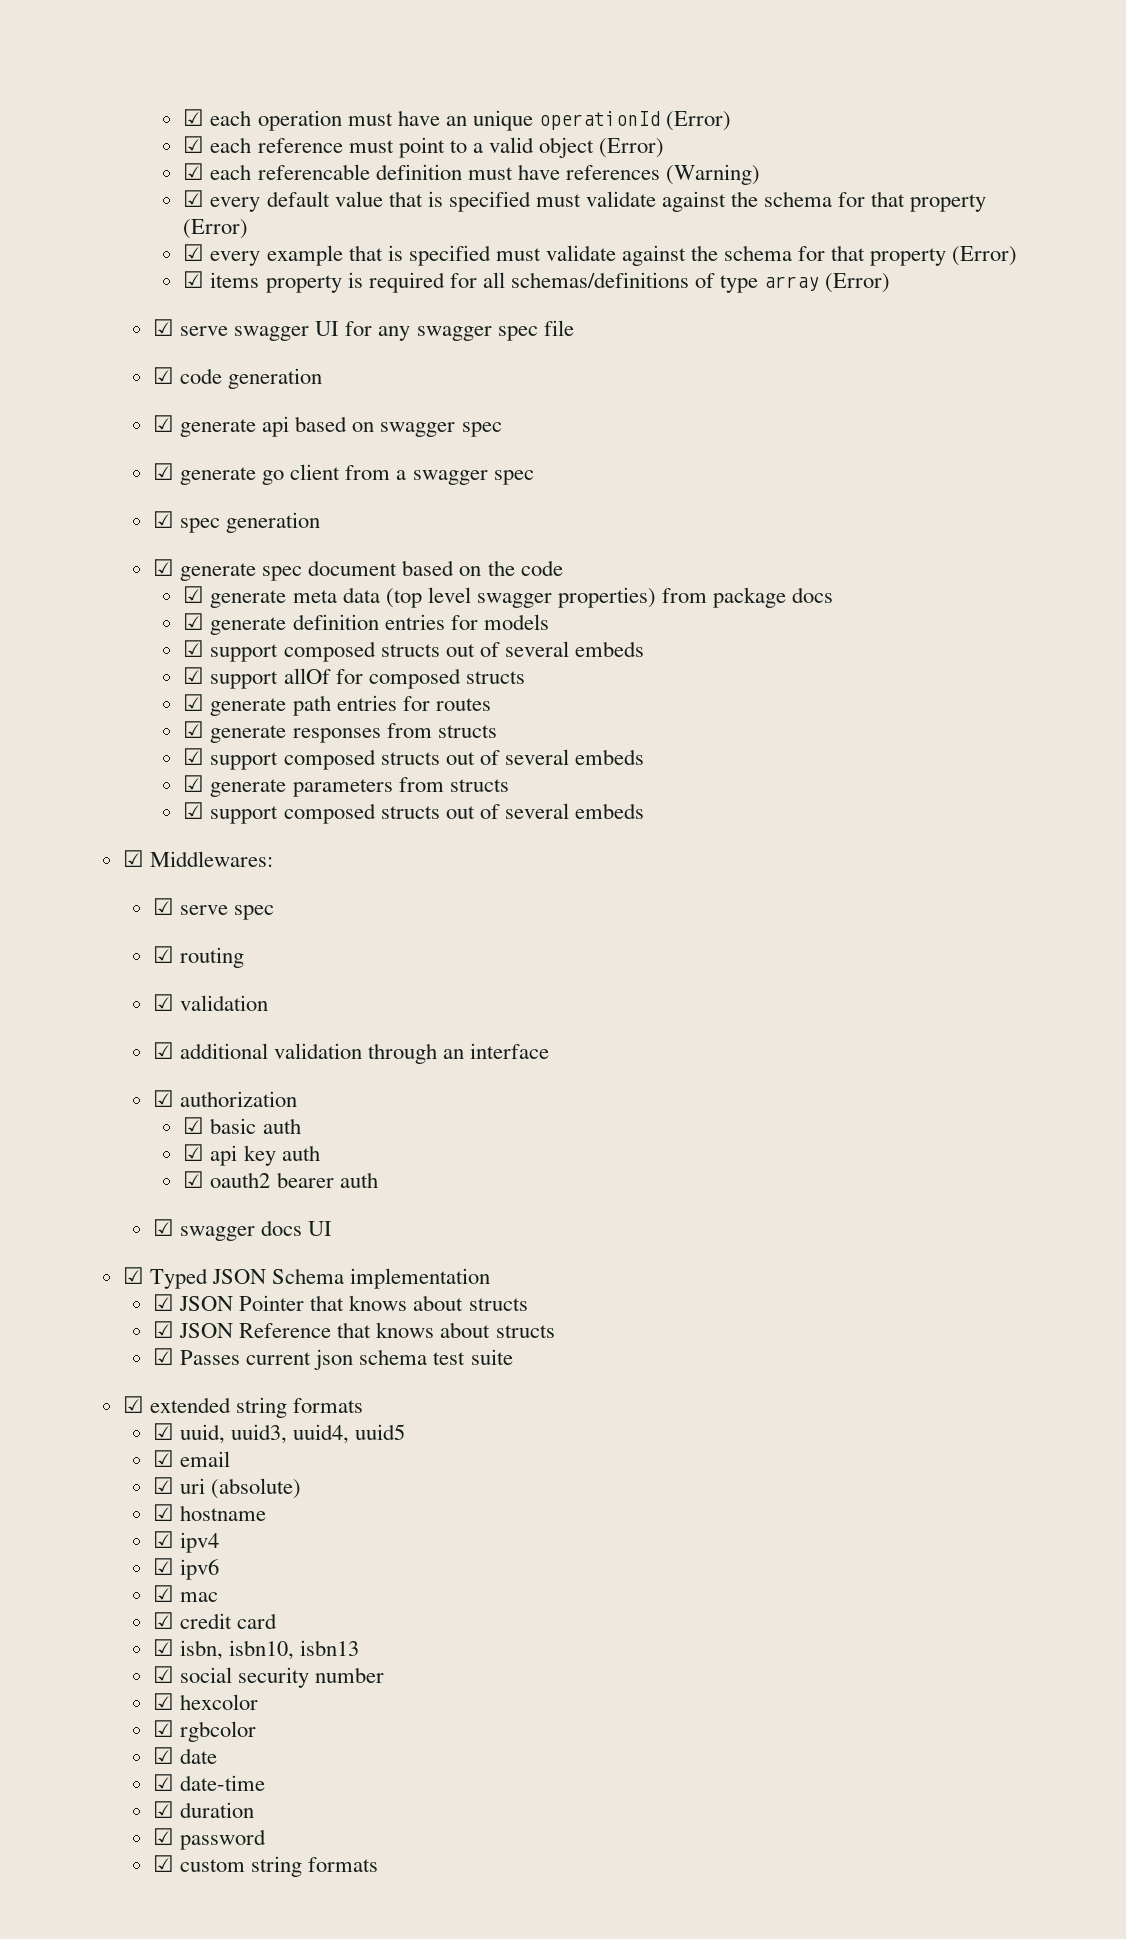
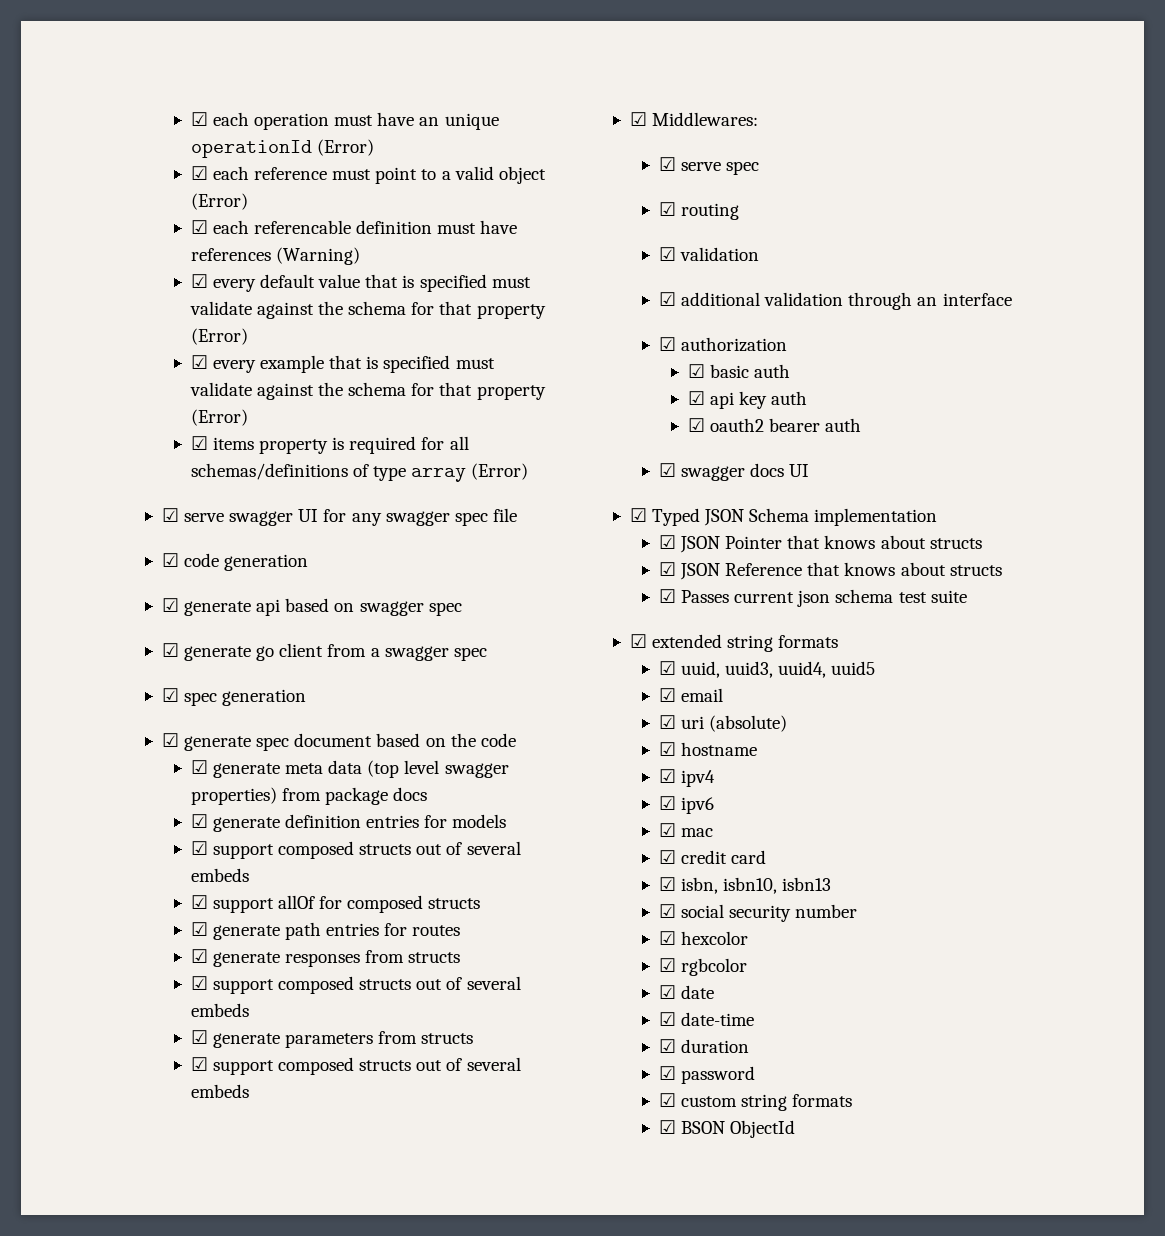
+ ☑ BSON ObjectId

